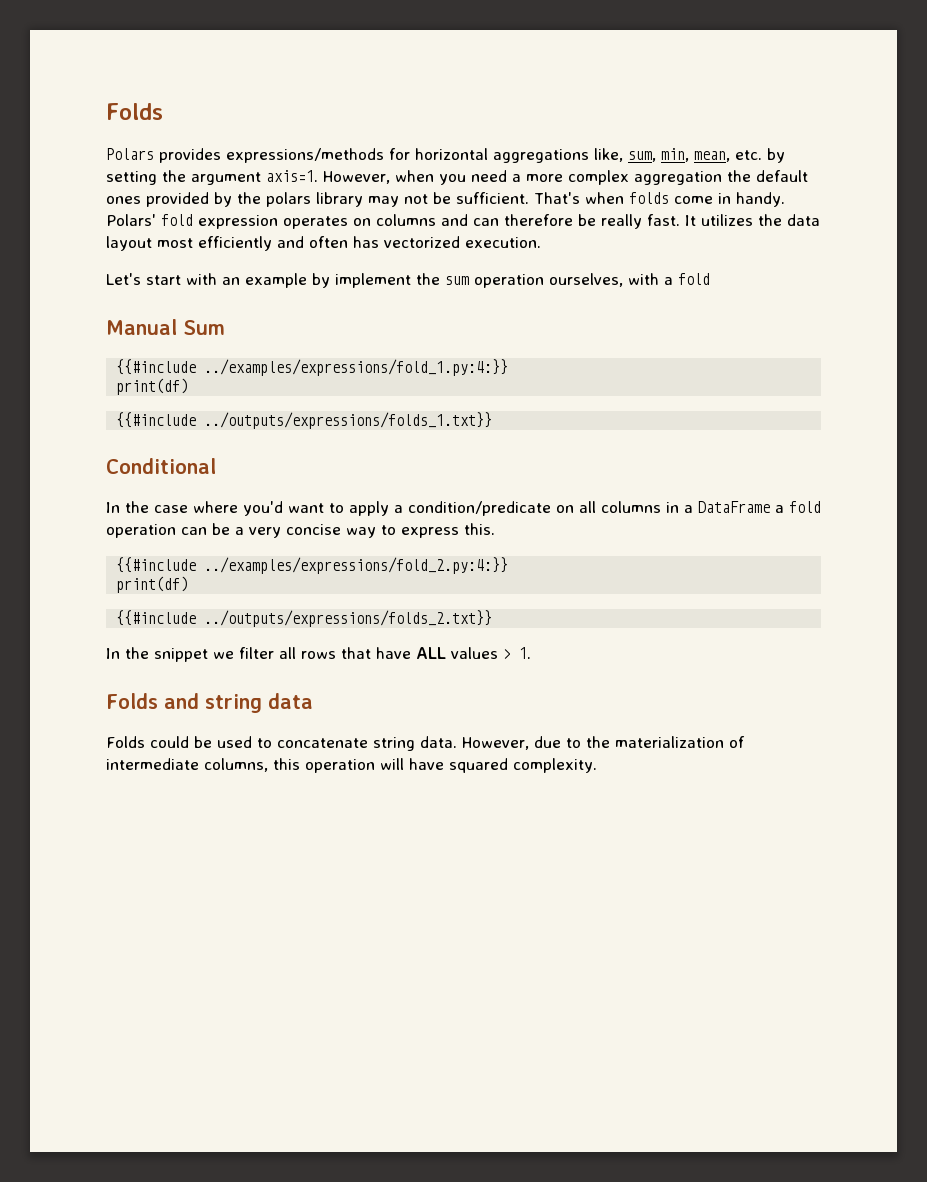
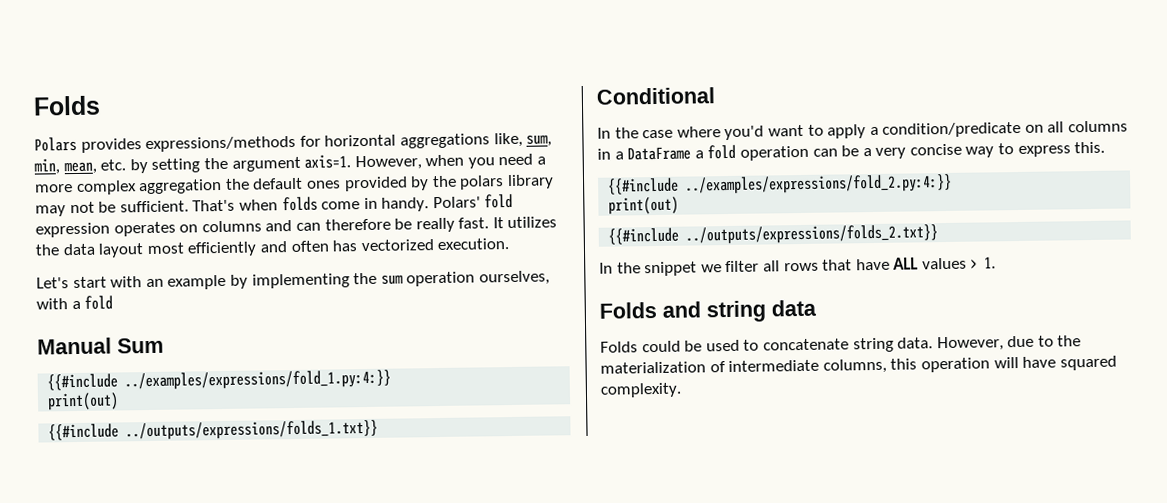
- Let's start with an example by implement the sum operation ourselves, with a fold
+ Let's start with an example by implementing the sum operation ourselves, with a fold
  {{#include ../examples/expressions/fold_1.py:4:}}
- print(df)
+ print(out)
  {{#include ../examples/expressions/fold_2.py:4:}}
- print(df)
+ print(out)

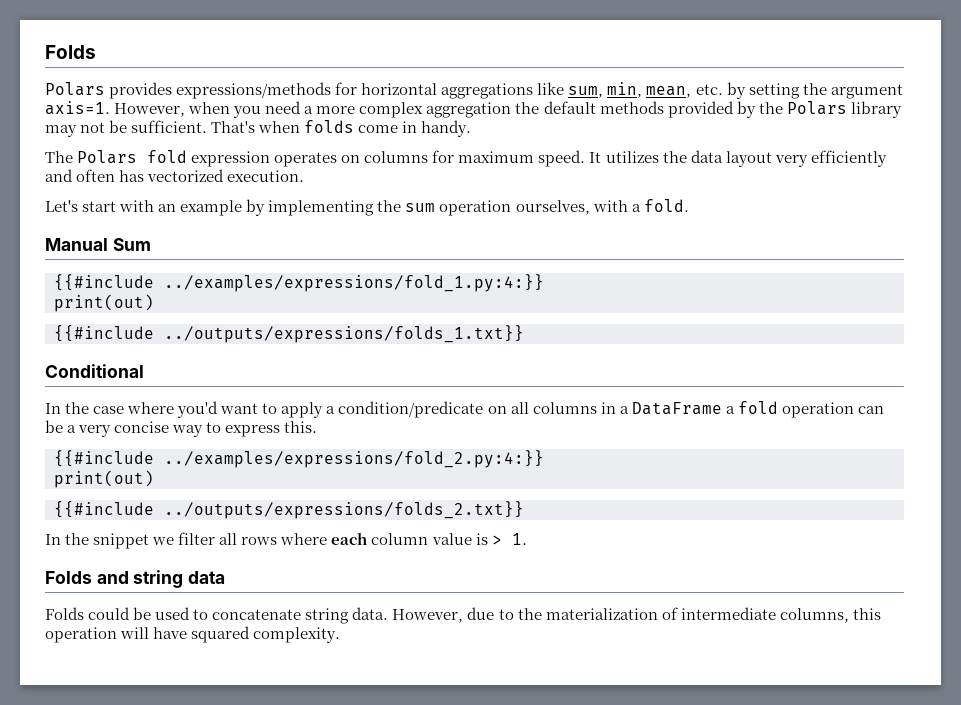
- Polars provides expressions/methods for horizontal aggregations like, sum, min, mean, etc. by setting the argument axis=1.
+ Polars provides expressions/methods for horizontal aggregations like sum, min, mean, etc. by setting the argument axis=1.
- However, when you need a more complex aggregation the default ones provided by the polars library may not be sufficient.
+ However, when you need a more complex aggregation the default methods provided by the Polars library may not be sufficient.
- That's when folds come in handy. Polars' fold expression operates on columns and can therefore be really fast.
+ That's when folds come in handy.
+ The Polars fold expression operates on columns for maximum speed.
- It utilizes the data layout most efficiently and often has vectorized execution.
+ It utilizes the data layout very efficiently and often has vectorized execution.
- Let's start with an example by implementing the sum operation ourselves, with a fold
+ Let's start with an example by implementing the sum operation ourselves, with a fold.
- In the snippet we filter all rows that have ALL values > 1.
+ In the snippet we filter all rows where each column value is > 1.

